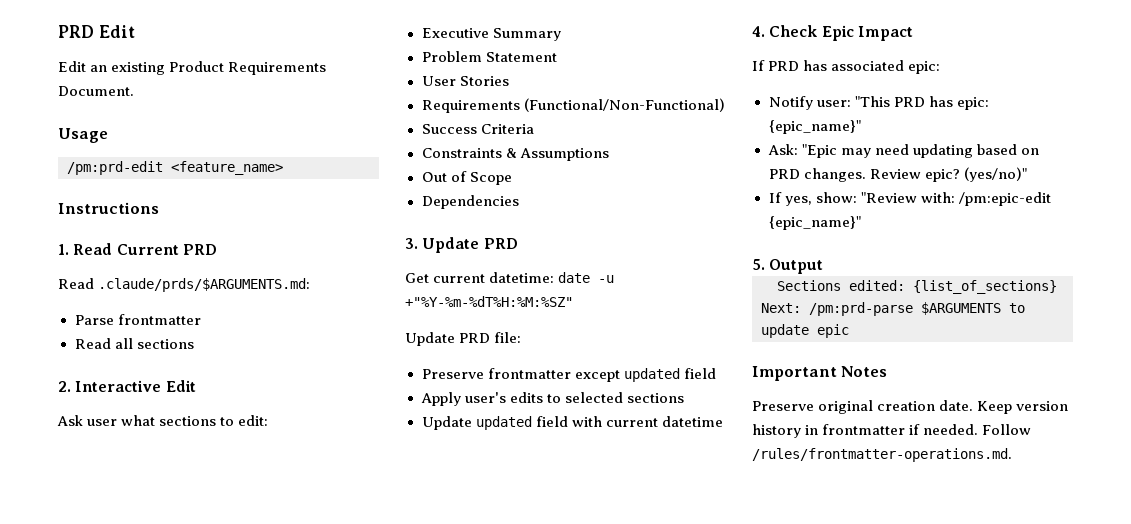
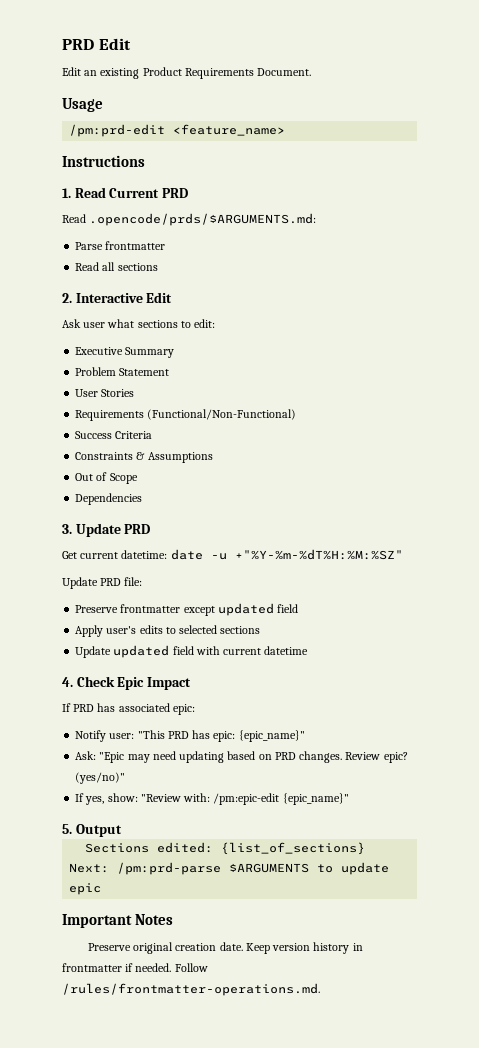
- Read .claude/prds/$ARGUMENTS.md:
+ Read .opencode/prds/$ARGUMENTS.md:

